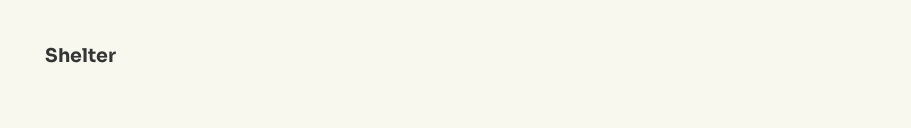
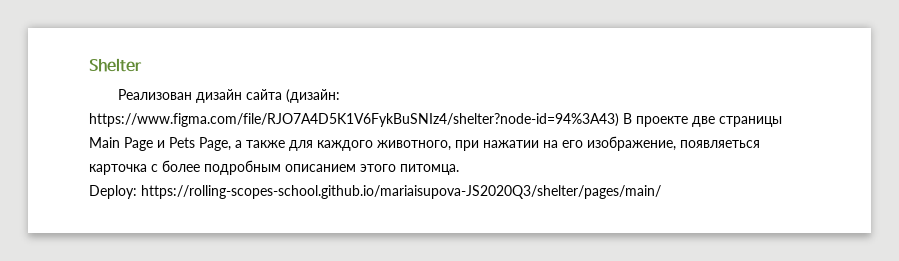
+ Реализован дизайн сайта (дизайн: https://www.figma.com/file/RJO7A4D5K1V6FykBuSNIz4/shelter?node-id=94%3A43) В проекте две страницы Main Page и Pets Page, а также для каждого животного, при нажатии на его изображение, появляеться карточка с более подробным описанием этого питомца.
+ Deploy: https://rolling-scopes-school.github.io/mariaisupova-JS2020Q3/shelter/pages/main/

